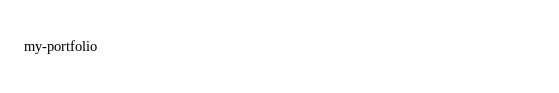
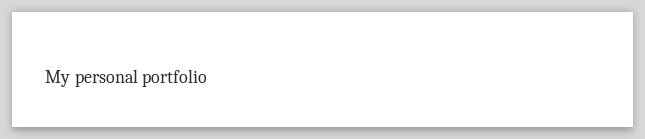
- my-portfolio
+ My personal portfolio

